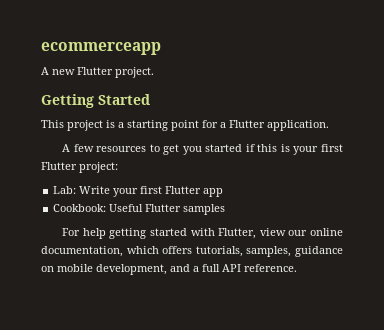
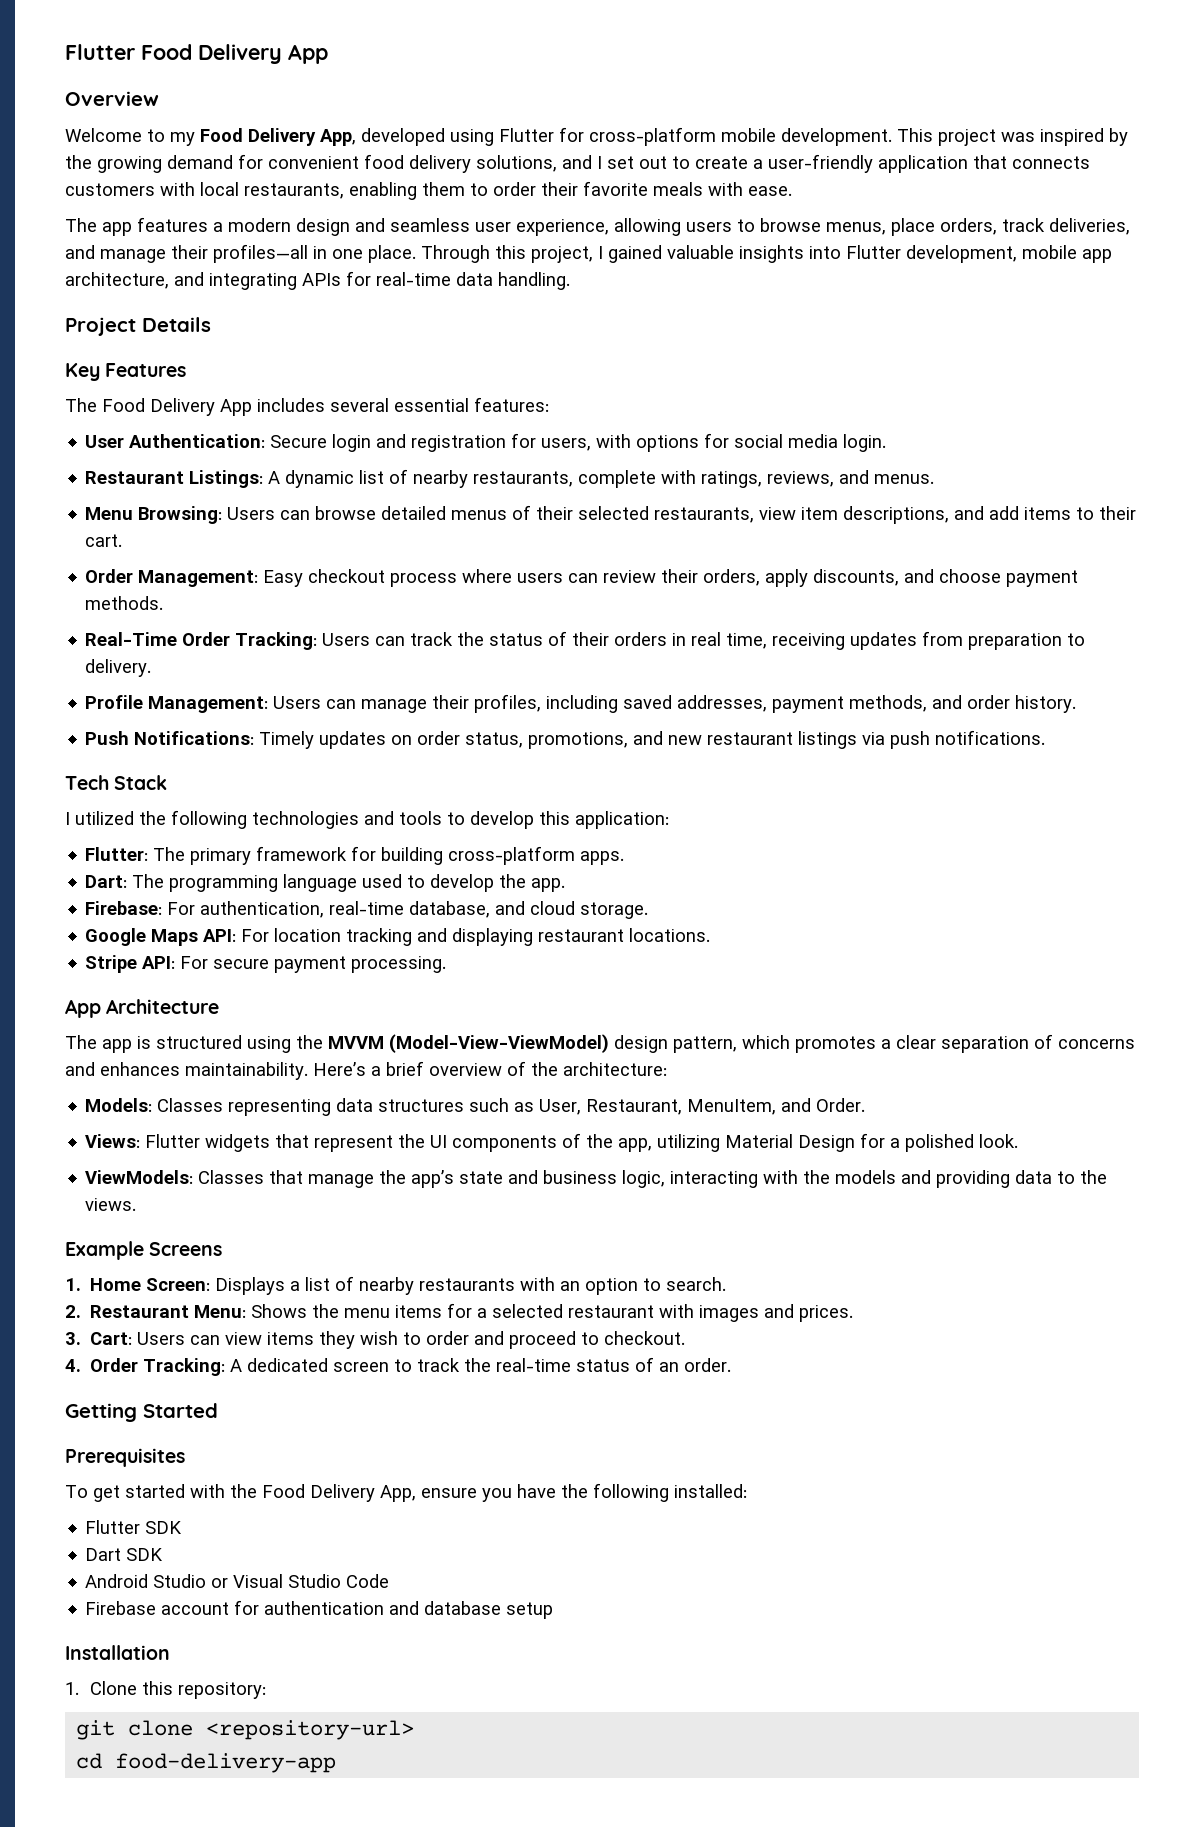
- ecommerceapp
- A new Flutter project.
+ Flutter Food Delivery App
+ Overview
+ Welcome to my Food Delivery App, developed using Flutter for cross-platform mobile development. This project was inspired by the growing demand for convenient food delivery solutions, and I set out to create a user-friendly application that connects customers with local restaurants, enabling them to order their favorite meals with ease.
+ The app features a modern design and seamless user experience, allowing users to browse menus, place orders, track deliveries, and manage their profiles—all in one place. Through this project, I gained valuable insights into Flutter development, mobile app architecture, and integrating APIs for real-time data handling.
+ Project Details
+ Key Features
+ The Food Delivery App includes several essential features:
+ User Authentication: Secure login and registration for users, with options for social media login.
+ Restaurant Listings: A dynamic list of nearby restaurants, complete with ratings, reviews, and menus.
+ Menu Browsing: Users can browse detailed menus of their selected restaurants, view item descriptions, and add items to their cart.
+ Order Management: Easy checkout process where users can review their orders, apply discounts, and choose payment methods.
+ Real-Time Order Tracking: Users can track the status of their orders in real time, receiving updates from preparation to delivery.
+ Profile Management: Users can manage their profiles, including saved addresses, payment methods, and order history.
+ Push Notifications: Timely updates on order status, promotions, and new restaurant listings via push notifications.
+ Tech Stack
+ I utilized the following technologies and tools to develop this application:
+ Flutter: The primary framework for building cross-platform apps.
+ Dart: The programming language used to develop the app.
+ Firebase: For authentication, real-time database, and cloud storage.
+ Google Maps API: For location tracking and displaying restaurant locations.
+ Stripe API: For secure payment processing.
+ App Architecture
+ The app is structured using the MVVM (Model-View-ViewModel) design pattern, which promotes a clear separation of concerns and enhances maintainability. Here’s a brief overview of the architecture:
+ Models: Classes representing data structures such as User, Restaurant, MenuItem, and Order.
+ Views: Flutter widgets that represent the UI components of the app, utilizing Material Design for a polished look.
+ ViewModels: Classes that manage the app’s state and business logic, interacting with the models and providing data to the views.
+ Example Screens
+ 1. Home Screen: Displays a list of nearby restaurants with an option to search.
+ 2. Restaurant Menu: Shows the menu items for a selected restaurant with images and prices.
+ 3. Cart: Users can view items they wish to order and proceed to checkout.
+ 4. Order Tracking: A dedicated screen to track the real-time status of an order.
  Getting Started
- This project is a starting point for a Flutter application.
- A few resources to get you started if this is your first Flutter project:
- Lab: Write your first Flutter app
- Cookbook: Useful Flutter samples
- For help getting started with Flutter, view our online documentation, which offers tutorials, samples, guidance on mobile development, and a full API reference.
+ Prerequisites
+ To get started with the Food Delivery App, ensure you have the following installed:
+ Flutter SDK
+ Dart SDK
+ Android Studio or Visual Studio Code
+ Firebase account for authentication and database setup
+ Installation
+ 1. Clone this repository:
+ git clone <repository-url>
+ cd food-delivery-app

